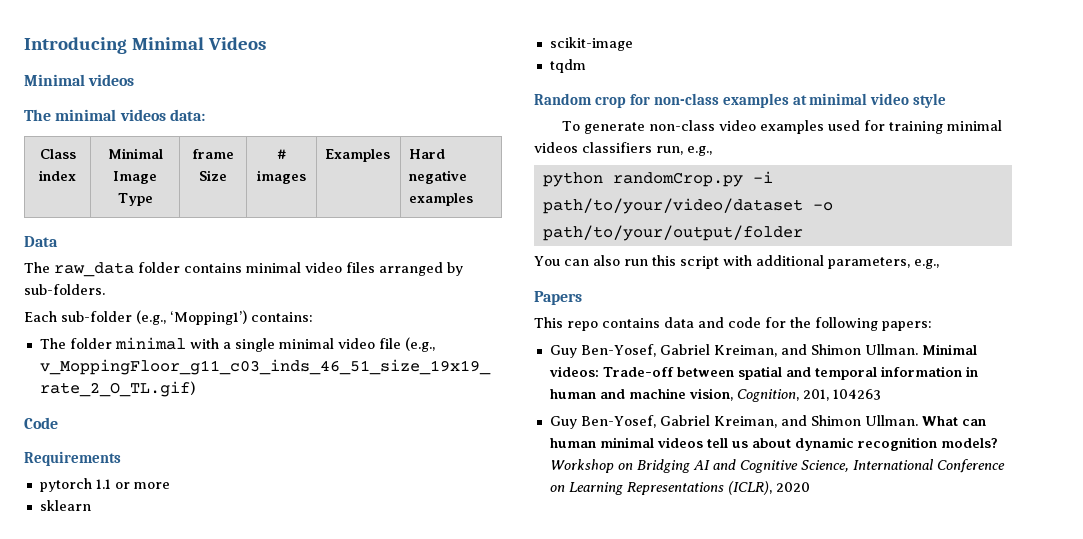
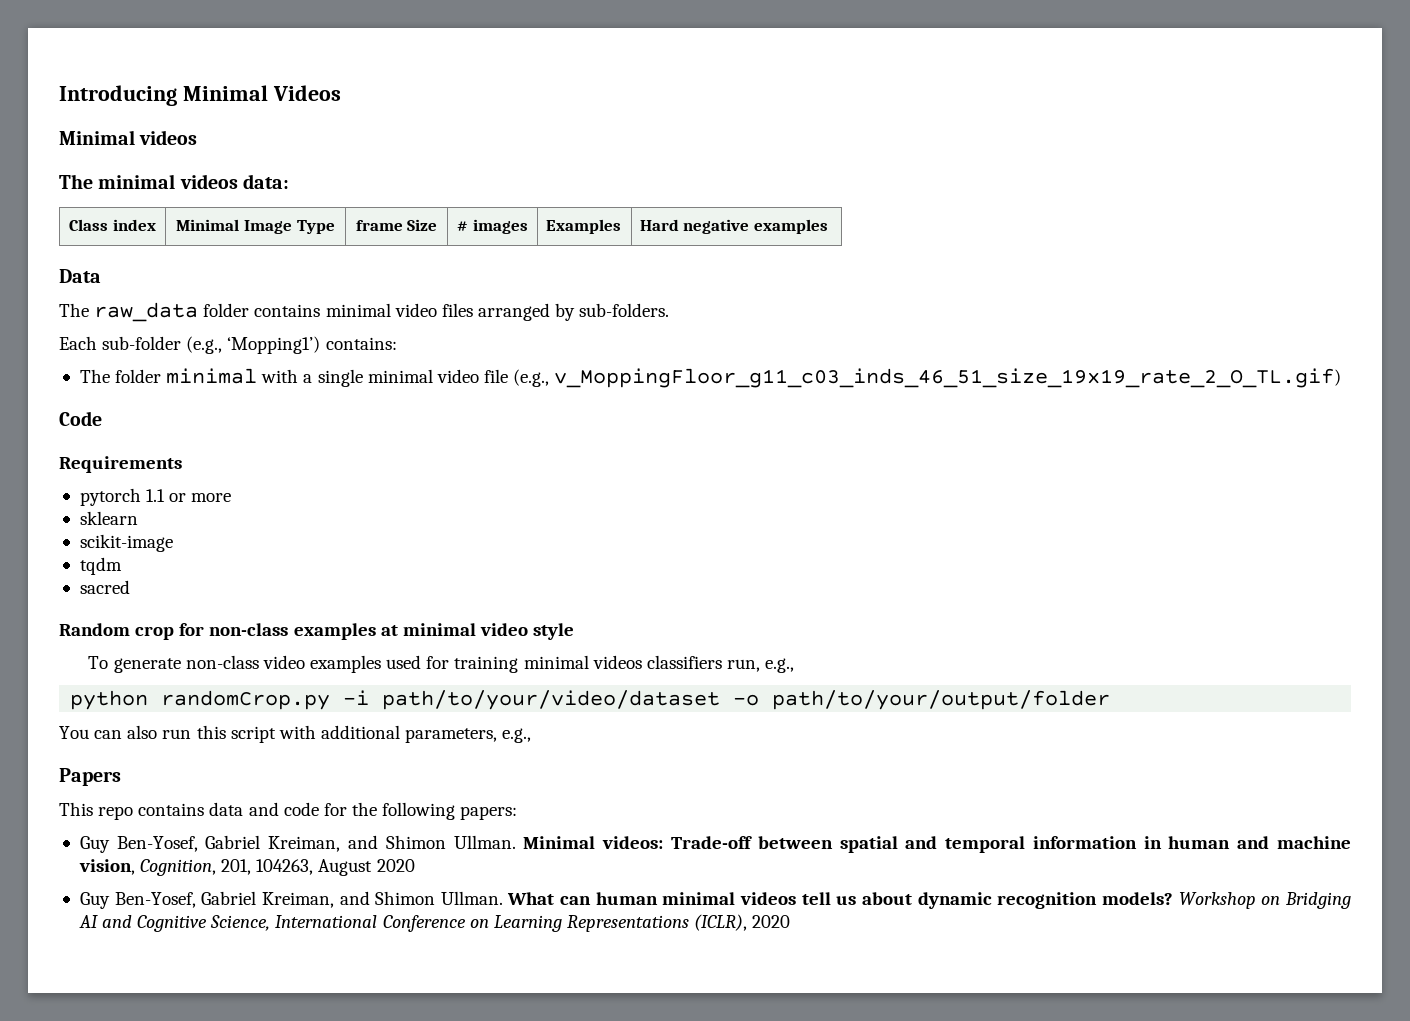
+ sacred
- Minimal videos: Trade-off between spatial and temporal information in human and machine vision, Cognition, 201, 104263
+ Minimal videos: Trade-off between spatial and temporal information in human and machine vision, Cognition, 201, 104263, August 2020

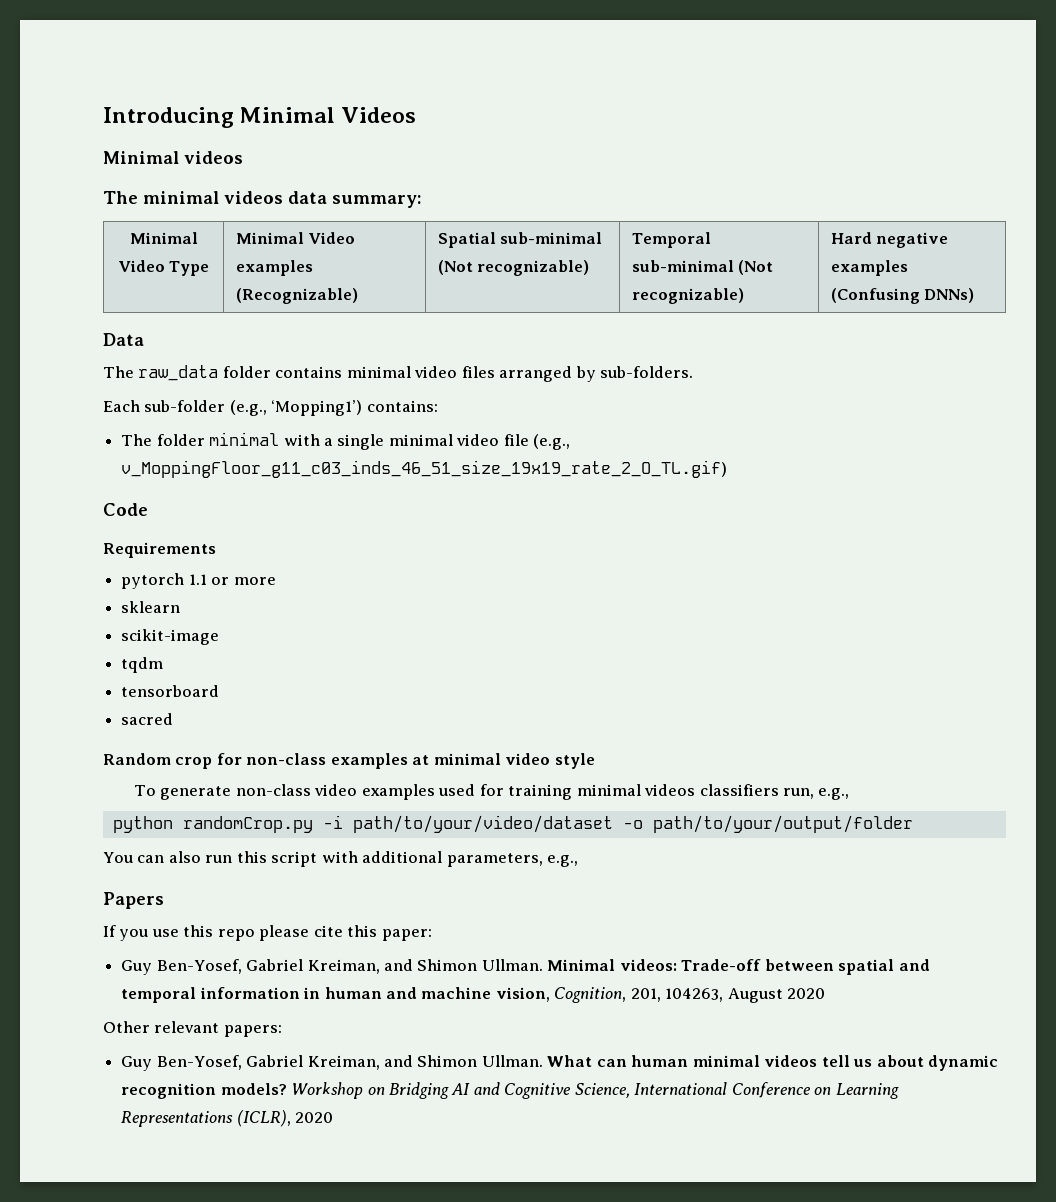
- The minimal videos data:
- Class index | Minimal Image Type | frame Size | # images | Examples | Hard negative examples
+ The minimal videos data summary:
+ Minimal Video Type | Minimal Video examples (Recognizable) | Spatial sub-minimal (Not recognizable) | Temporal sub-minimal (Not recognizable) | Hard negative examples (Confusing DNNs)
+ tensorboard
- This repo contains data and code for the following papers:
+ If you use this repo please cite this paper:
+ Other relevant papers:

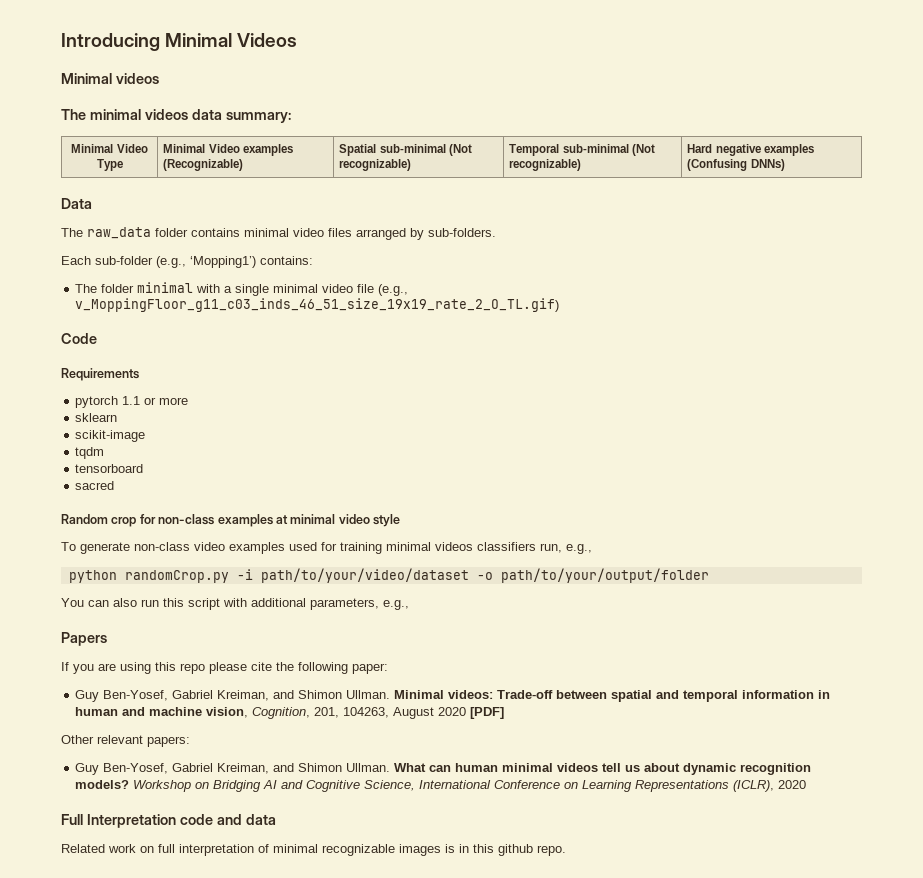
- If you use this repo please cite this paper:
+ If you are using this repo please cite the following paper:
- Minimal videos: Trade-off between spatial and temporal information in human and machine vision, Cognition, 201, 104263, August 2020
+ Minimal videos: Trade-off between spatial and temporal information in human and machine vision, Cognition, 201, 104263, August 2020 [PDF]
+ Full Interpretation code and data
+ Related work on full interpretation of minimal recognizable images is in this github repo.

